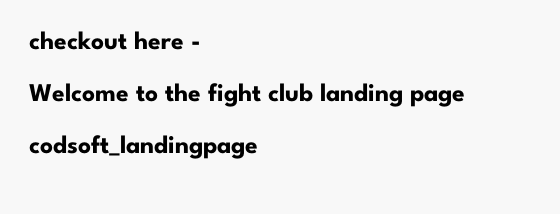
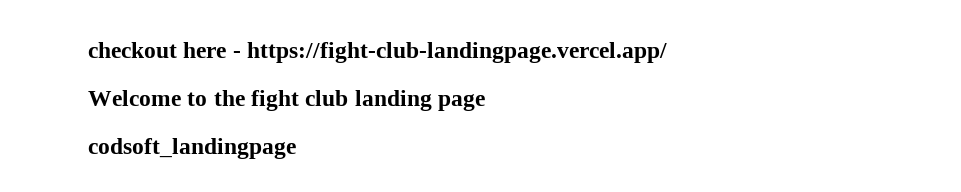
- checkout here -
+ checkout here - https://fight-club-landingpage.vercel.app/

